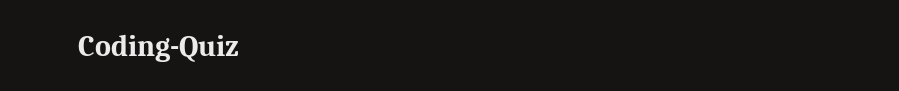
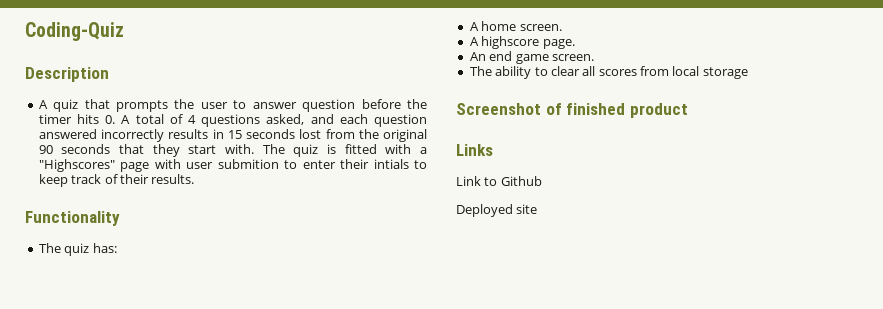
+ Description
+ A quiz that prompts the user to answer question before the timer hits 0. A total of 4 questions asked, and each question answered incorrectly results in 15 seconds lost from the original 90 seconds that they start with. The quiz is fitted with a "Highscores" page with user submition to enter their intials to keep track of their results.
+ Functionality
+ The quiz has:
+ A home screen.
+ A highscore page.
+ An end game screen.
+ The ability to clear all scores from local storage
+ Screenshot of finished product
+ Links
+ Link to Github
+ Deployed site

